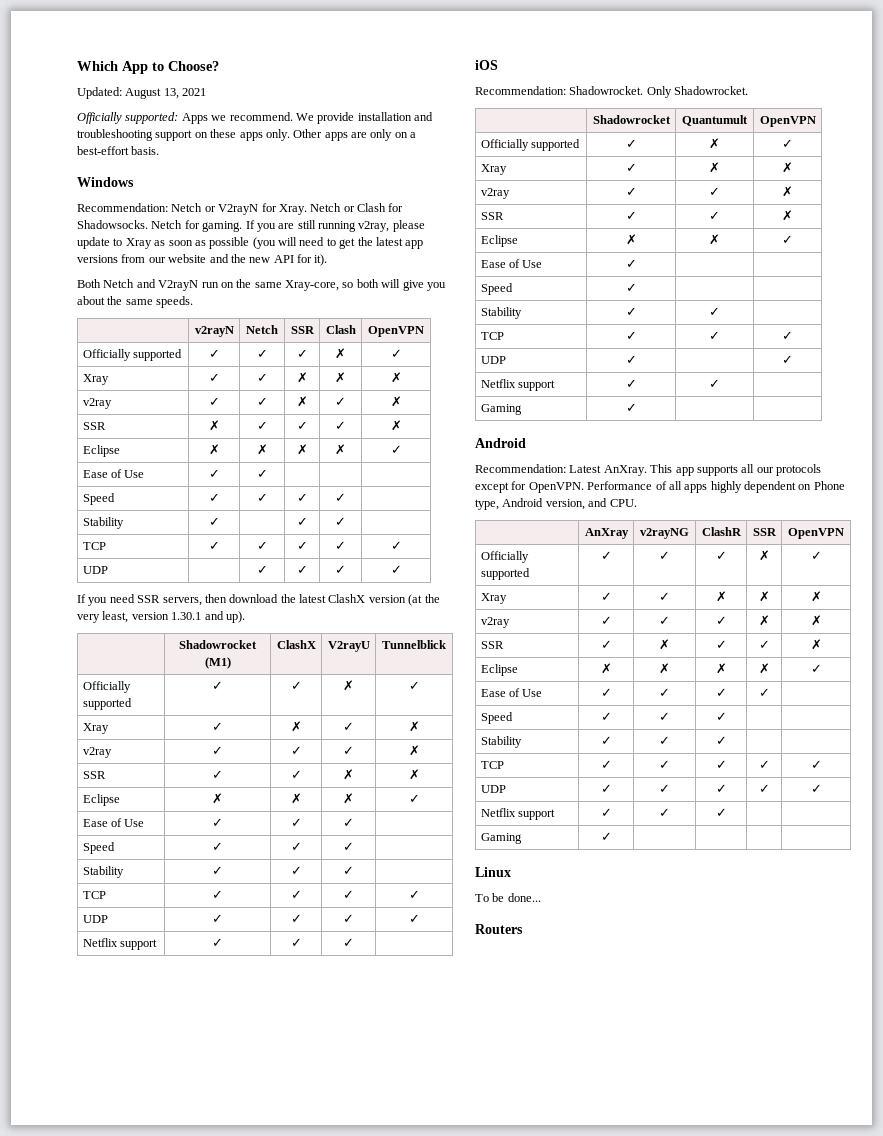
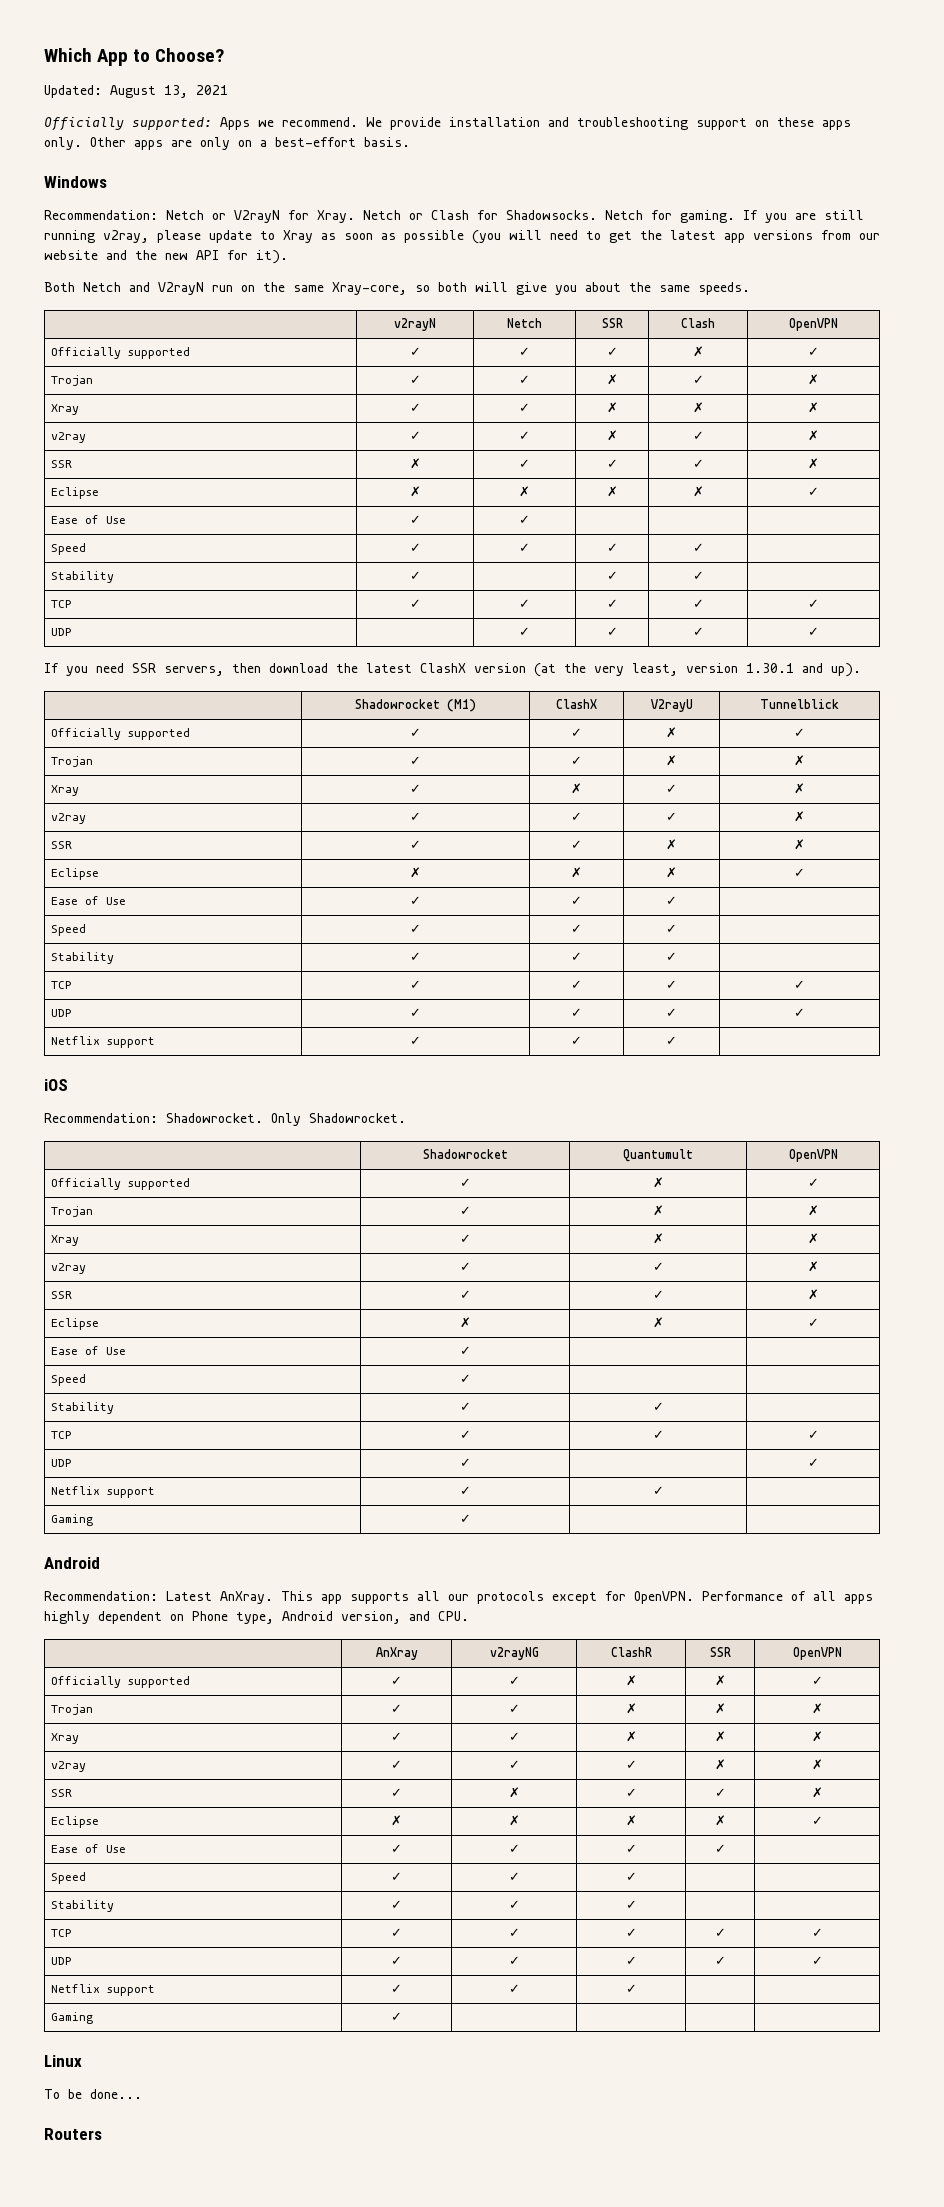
+ Trojan | ✓ | ✓ | ✗ | ✓ | ✗
  Officially supported | ✓ | ✓ | ✗ | ✓
+ Trojan | ✓ | ✓ | ✗ | ✗
+ Trojan | ✓ | ✗ | ✗
  | AnXray | v2rayNG | ClashR | SSR | OpenVPN
- Officially supported | ✓ | ✓ | ✓ | ✗ | ✓
+ Officially supported | ✓ | ✓ | ✗ | ✗ | ✓
+ Trojan | ✓ | ✓ | ✗ | ✗ | ✗

